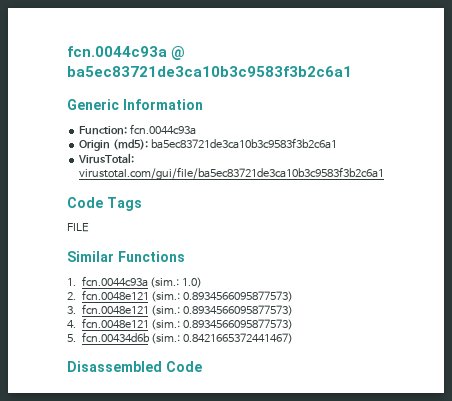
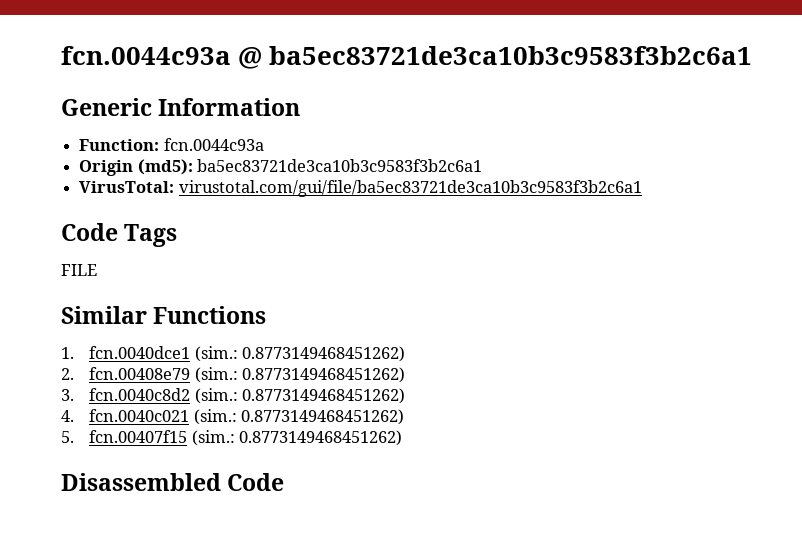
- 1. fcn.0044c93a (sim.: 1.0)
- 2. fcn.0048e121 (sim.: 0.8934566095877573)
- 3. fcn.0048e121 (sim.: 0.8934566095877573)
- 4. fcn.0048e121 (sim.: 0.8934566095877573)
- 5. fcn.00434d6b (sim.: 0.8421665372441467)
+ 1. fcn.0040dce1 (sim.: 0.8773149468451262)
+ 2. fcn.00408e79 (sim.: 0.8773149468451262)
+ 3. fcn.0040c8d2 (sim.: 0.8773149468451262)
+ 4. fcn.0040c021 (sim.: 0.8773149468451262)
+ 5. fcn.00407f15 (sim.: 0.8773149468451262)

